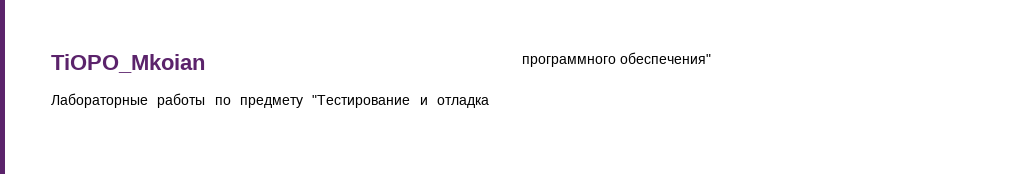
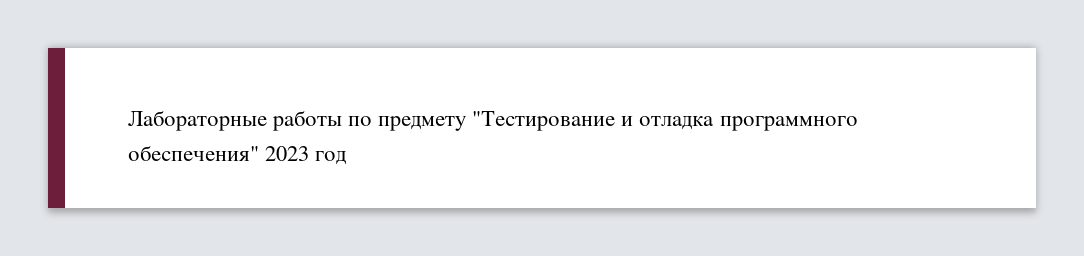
- TiOPO_Mkoian
- Лабораторные работы по предмету "Тестирование и отладка программного обеспечения"
+ Лабораторные работы по предмету "Тестирование и отладка программного обеспечения" 2023 год

